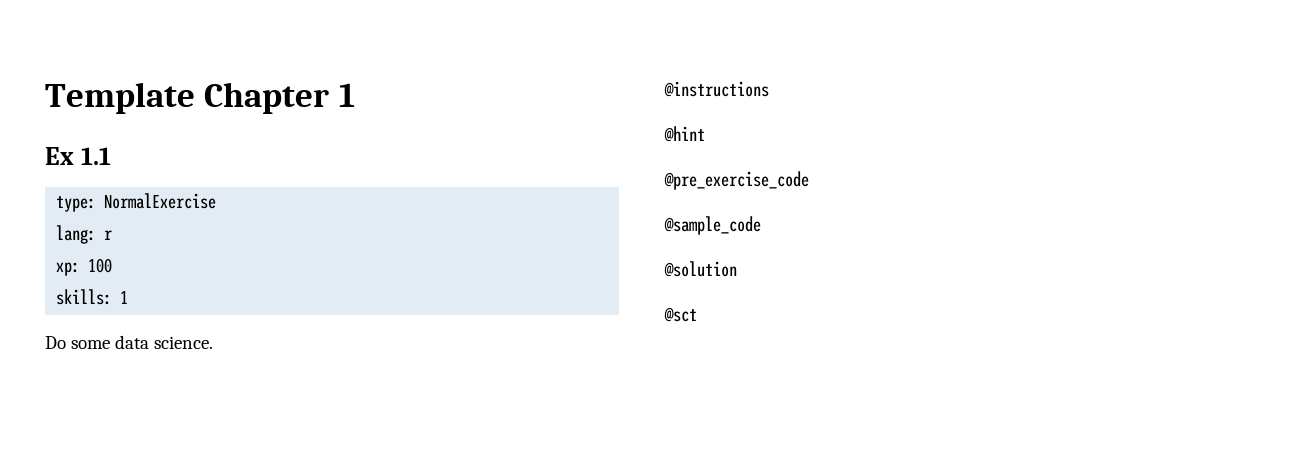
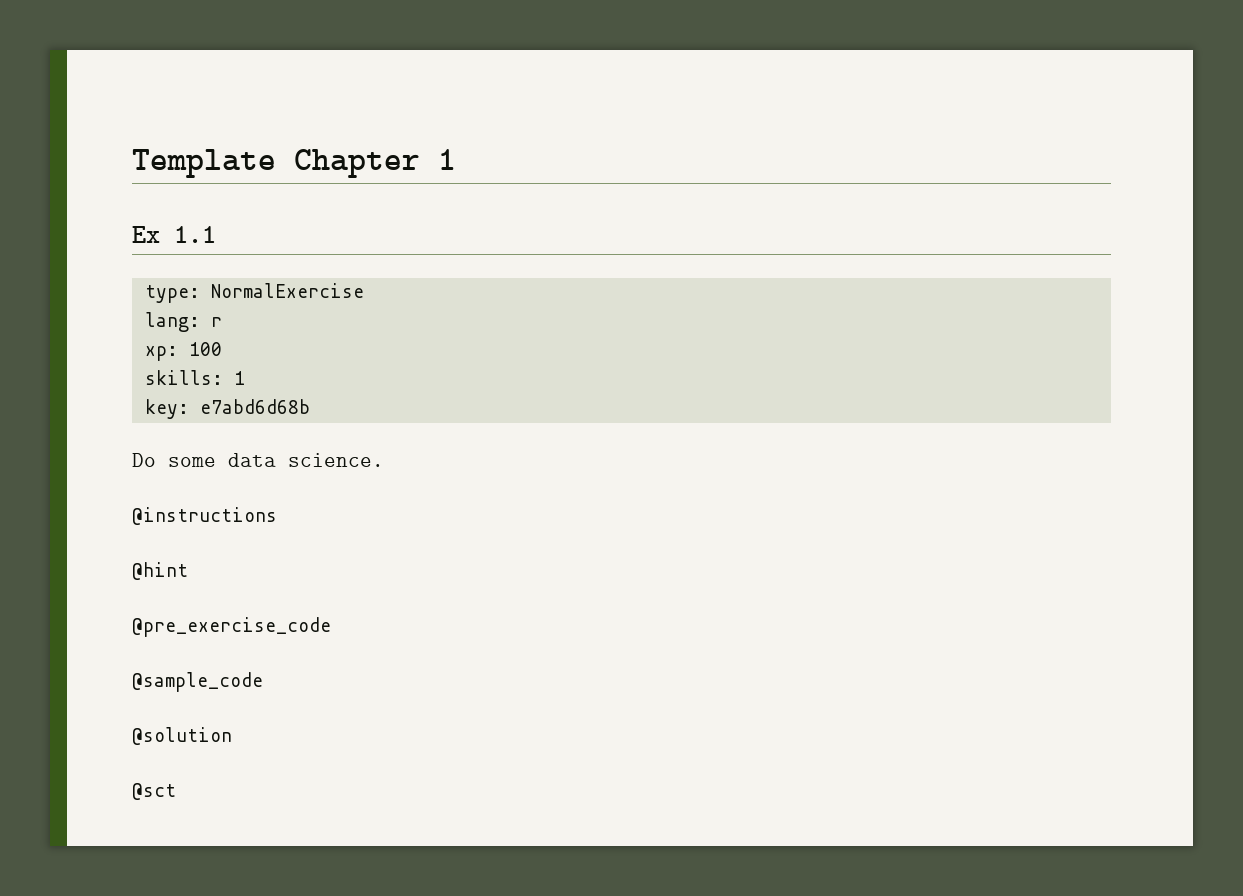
+ key: e7abd6d68b

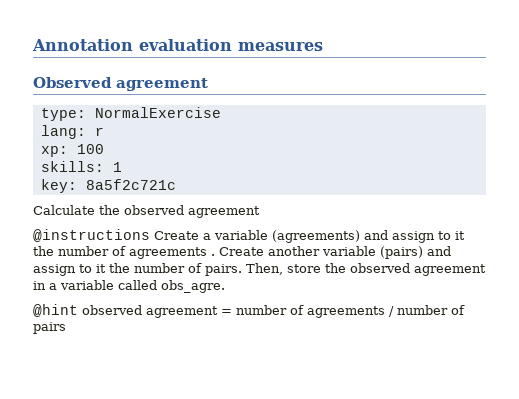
- Template Chapter 1
- Ex 1.1
+ Annotation evaluation measures
+ Observed agreement
- key: e7abd6d68b
- Do some data science.
- @instructions
- @hint
- @pre_exercise_code
- @sample_code
- @solution
- @sct
+ key: 8a5f2c721c
+ Calculate the observed agreement
+ @instructions Create a variable (agreements) and assign to it the number of agreements . Create another variable (pairs) and assign to it the number of pairs. Then, store the observed agreement in a variable called obs_agre.
+ @hint observed agreement = number of agreements / number of pairs

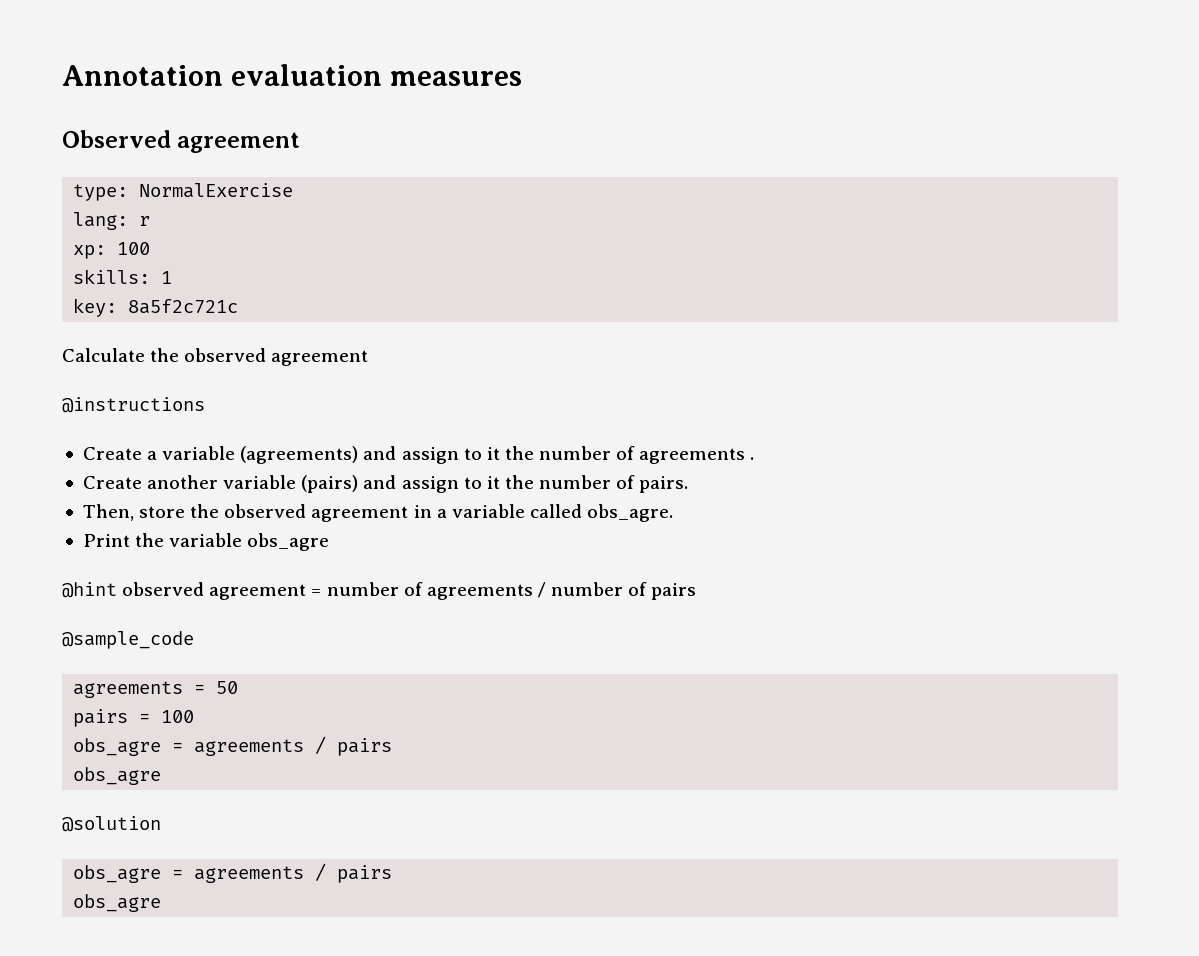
- @instructions Create a variable (agreements) and assign to it the number of agreements . Create another variable (pairs) and assign to it the number of pairs. Then, store the observed agreement in a variable called obs_agre.
+ @instructions
+ Create a variable (agreements) and assign to it the number of agreements .
+ Create another variable (pairs) and assign to it the number of pairs.
+ Then, store the observed agreement in a variable called obs_agre.
+ Print the variable obs_agre
+ @sample_code
+ agreements = 50
+ pairs = 100
+ obs_agre = agreements / pairs
+ obs_agre
+ @solution
+ obs_agre = agreements / pairs
+ obs_agre

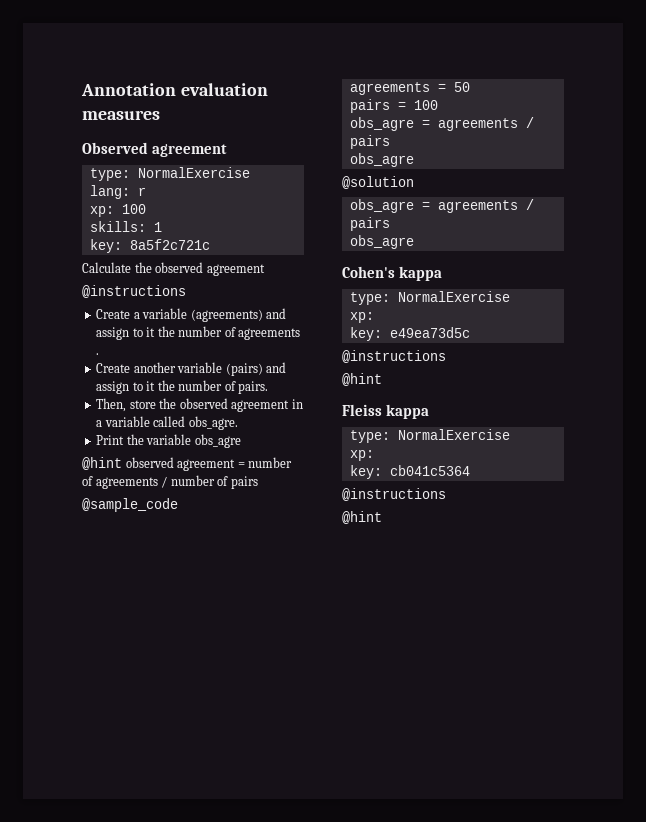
+ Cohen's kappa
+ type: NormalExercise
+ xp:
+ key: e49ea73d5c
+ @instructions
+ @hint
+ Fleiss kappa
+ type: NormalExercise
+ xp:
+ key: cb041c5364
+ @instructions
+ @hint

